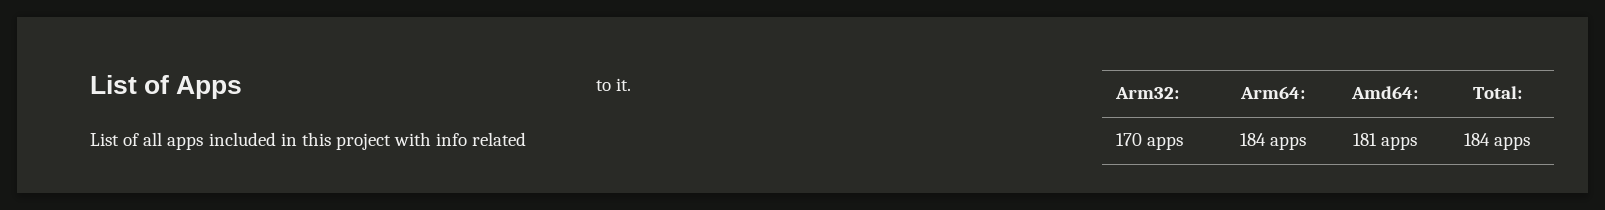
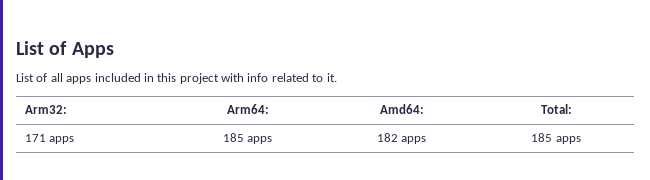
- 170 apps | 184 apps | 181 apps | 184 apps
+ 171 apps | 185 apps | 182 apps | 185 apps

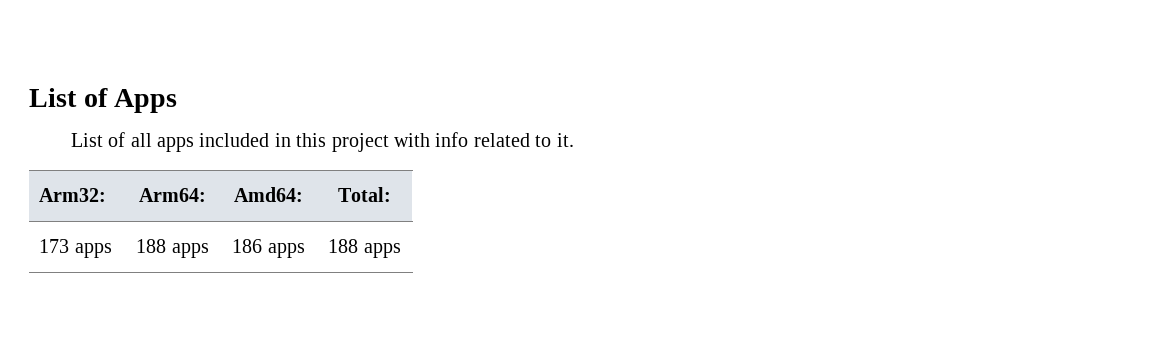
- 171 apps | 185 apps | 182 apps | 185 apps
+ 173 apps | 188 apps | 186 apps | 188 apps

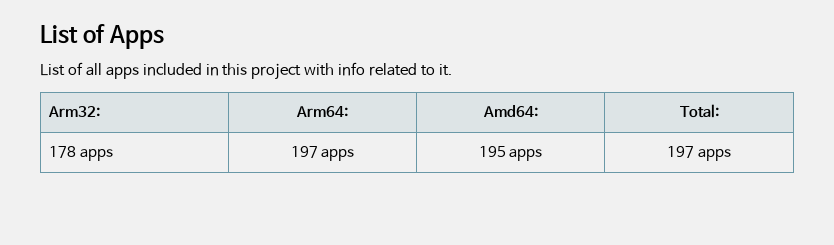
- 173 apps | 188 apps | 186 apps | 188 apps
+ 178 apps | 197 apps | 195 apps | 197 apps

